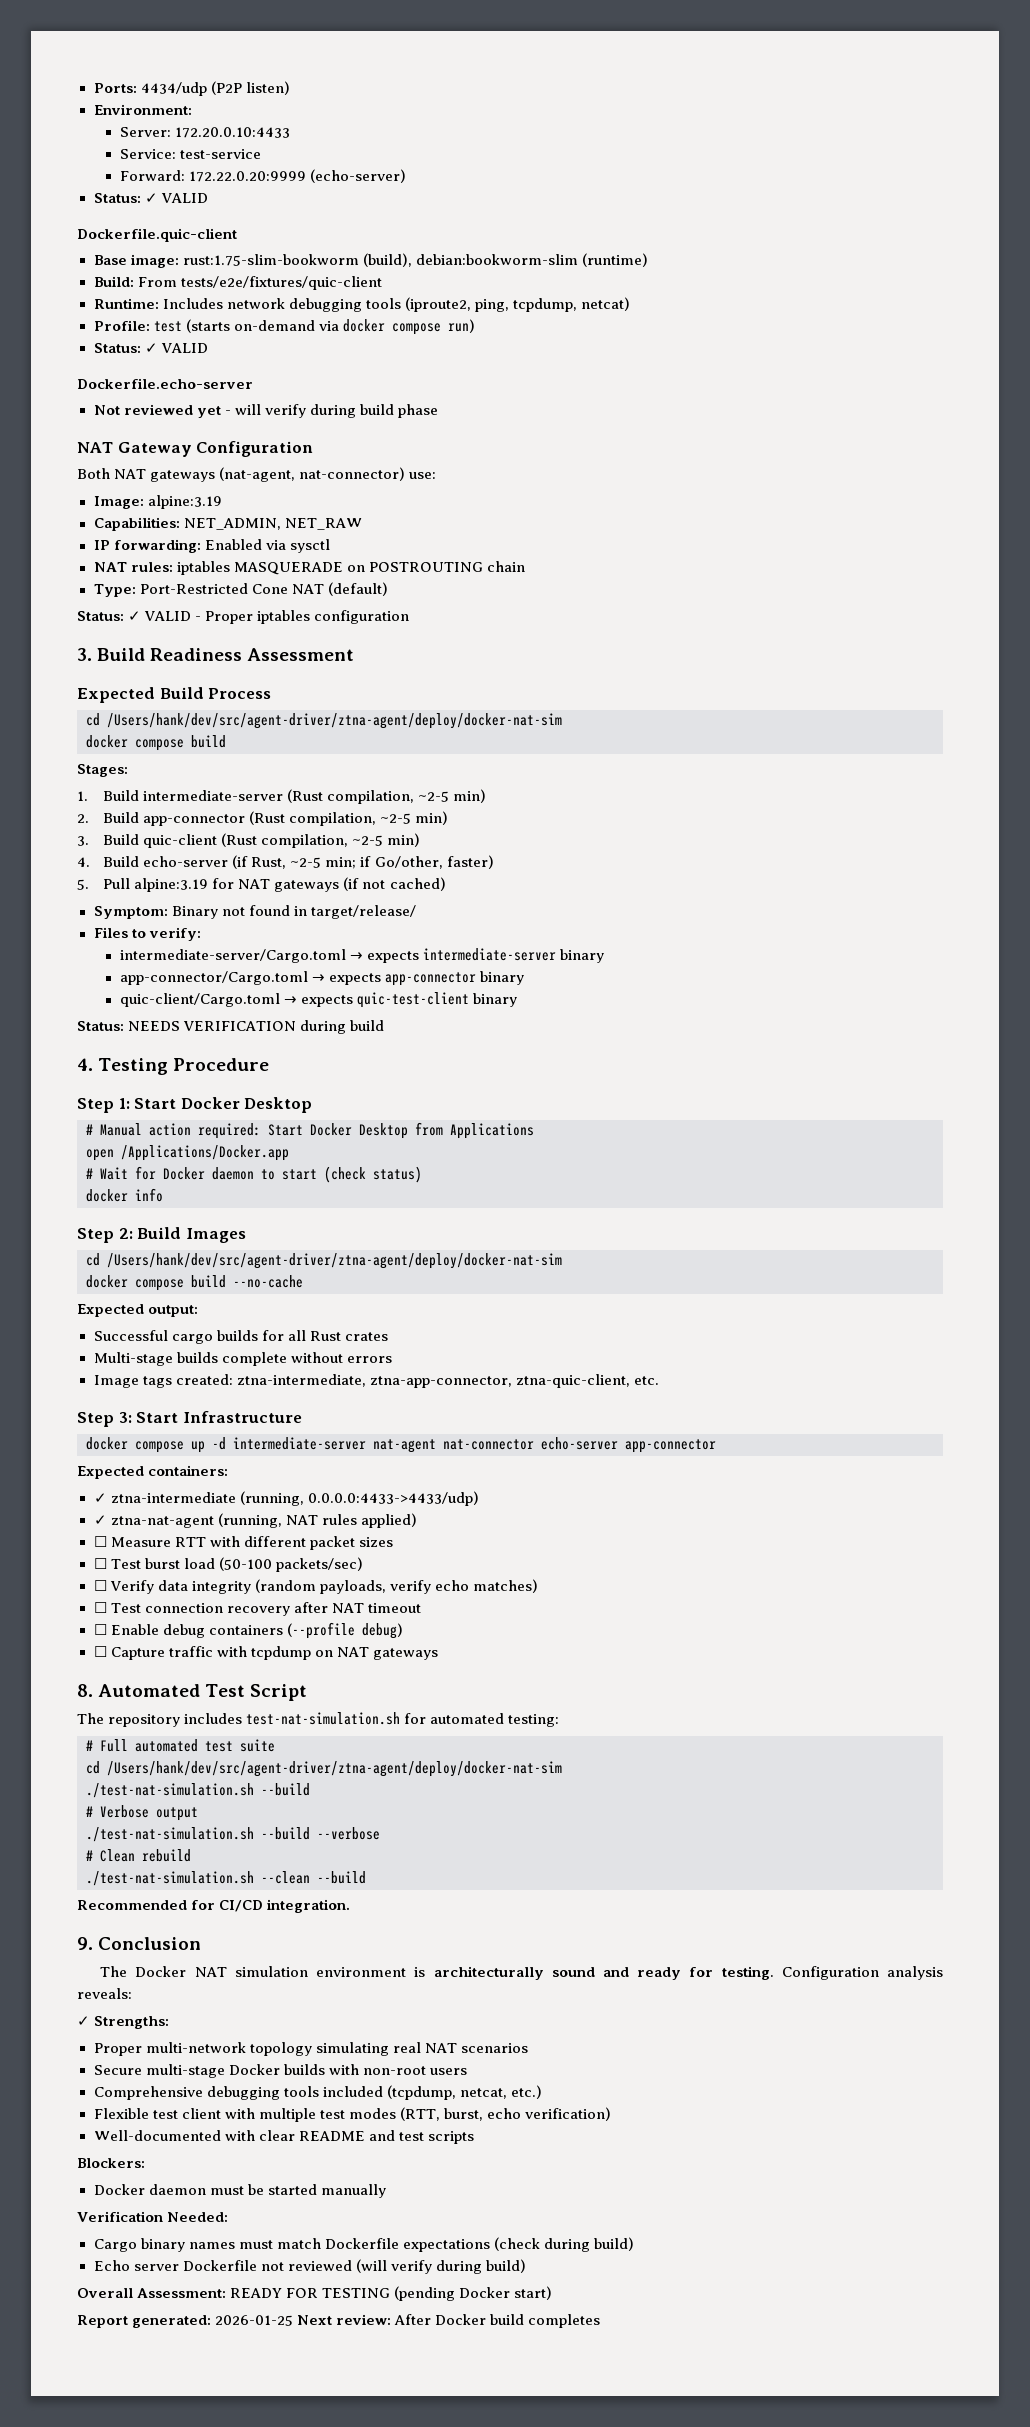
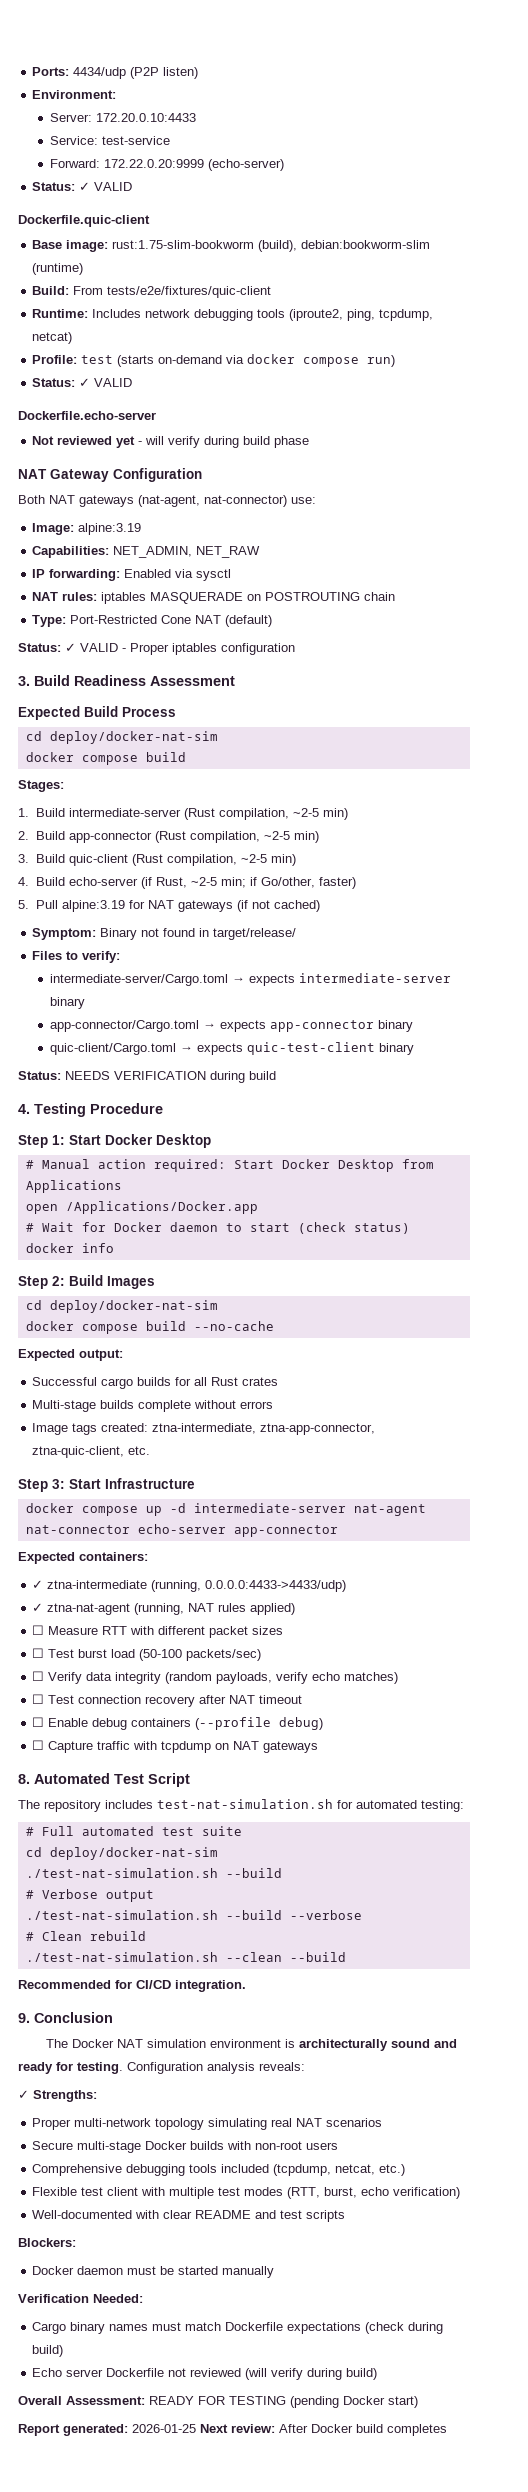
  Expected Build Process
- cd /Users/hank/dev/src/agent-driver/ztna-agent/deploy/docker-nat-sim
+ cd deploy/docker-nat-sim
  Step 2: Build Images
- cd /Users/hank/dev/src/agent-driver/ztna-agent/deploy/docker-nat-sim
+ cd deploy/docker-nat-sim
  # Full automated test suite
- cd /Users/hank/dev/src/agent-driver/ztna-agent/deploy/docker-nat-sim
+ cd deploy/docker-nat-sim

